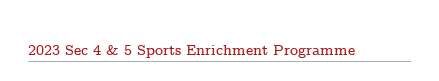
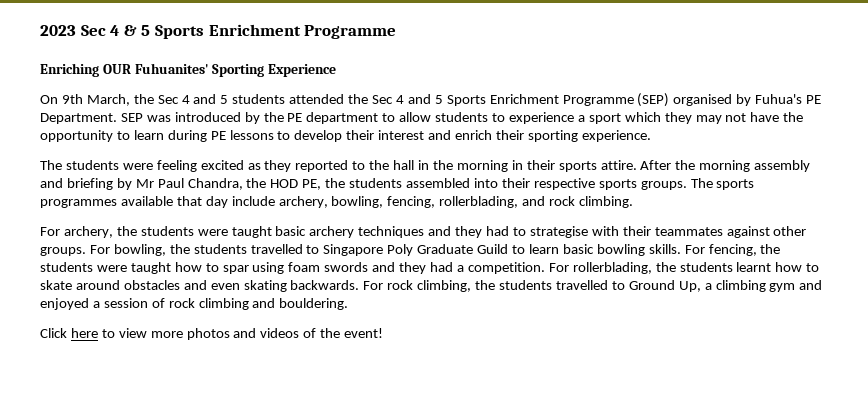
+ Enriching OUR Fuhuanites' Sporting Experience
+ On 9th March, the Sec 4 and 5 students attended the Sec 4 and 5 Sports Enrichment Programme (SEP) organised by Fuhua's PE Department. SEP was introduced by the PE department to allow students to experience a sport which they may not have the opportunity to learn during PE lessons to develop their interest and enrich their sporting experience.
+ The students were feeling excited as they reported to the hall in the morning in their sports attire. After the morning assembly and briefing by Mr Paul Chandra, the HOD PE, the students assembled into their respective sports groups. The sports programmes available that day include archery, bowling, fencing, rollerblading, and rock climbing.
+ For archery, the students were taught basic archery techniques and they had to strategise with their teammates against other groups. For bowling, the students travelled to Singapore Poly Graduate Guild to learn basic bowling skills. For fencing, the students were taught how to spar using foam swords and they had a competition. For rollerblading, the students learnt how to skate around obstacles and even skating backwards. For rock climbing, the students travelled to Ground Up, a climbing gym and enjoyed a session of rock climbing and bouldering.
+ Click here to view more photos and videos of the event!

